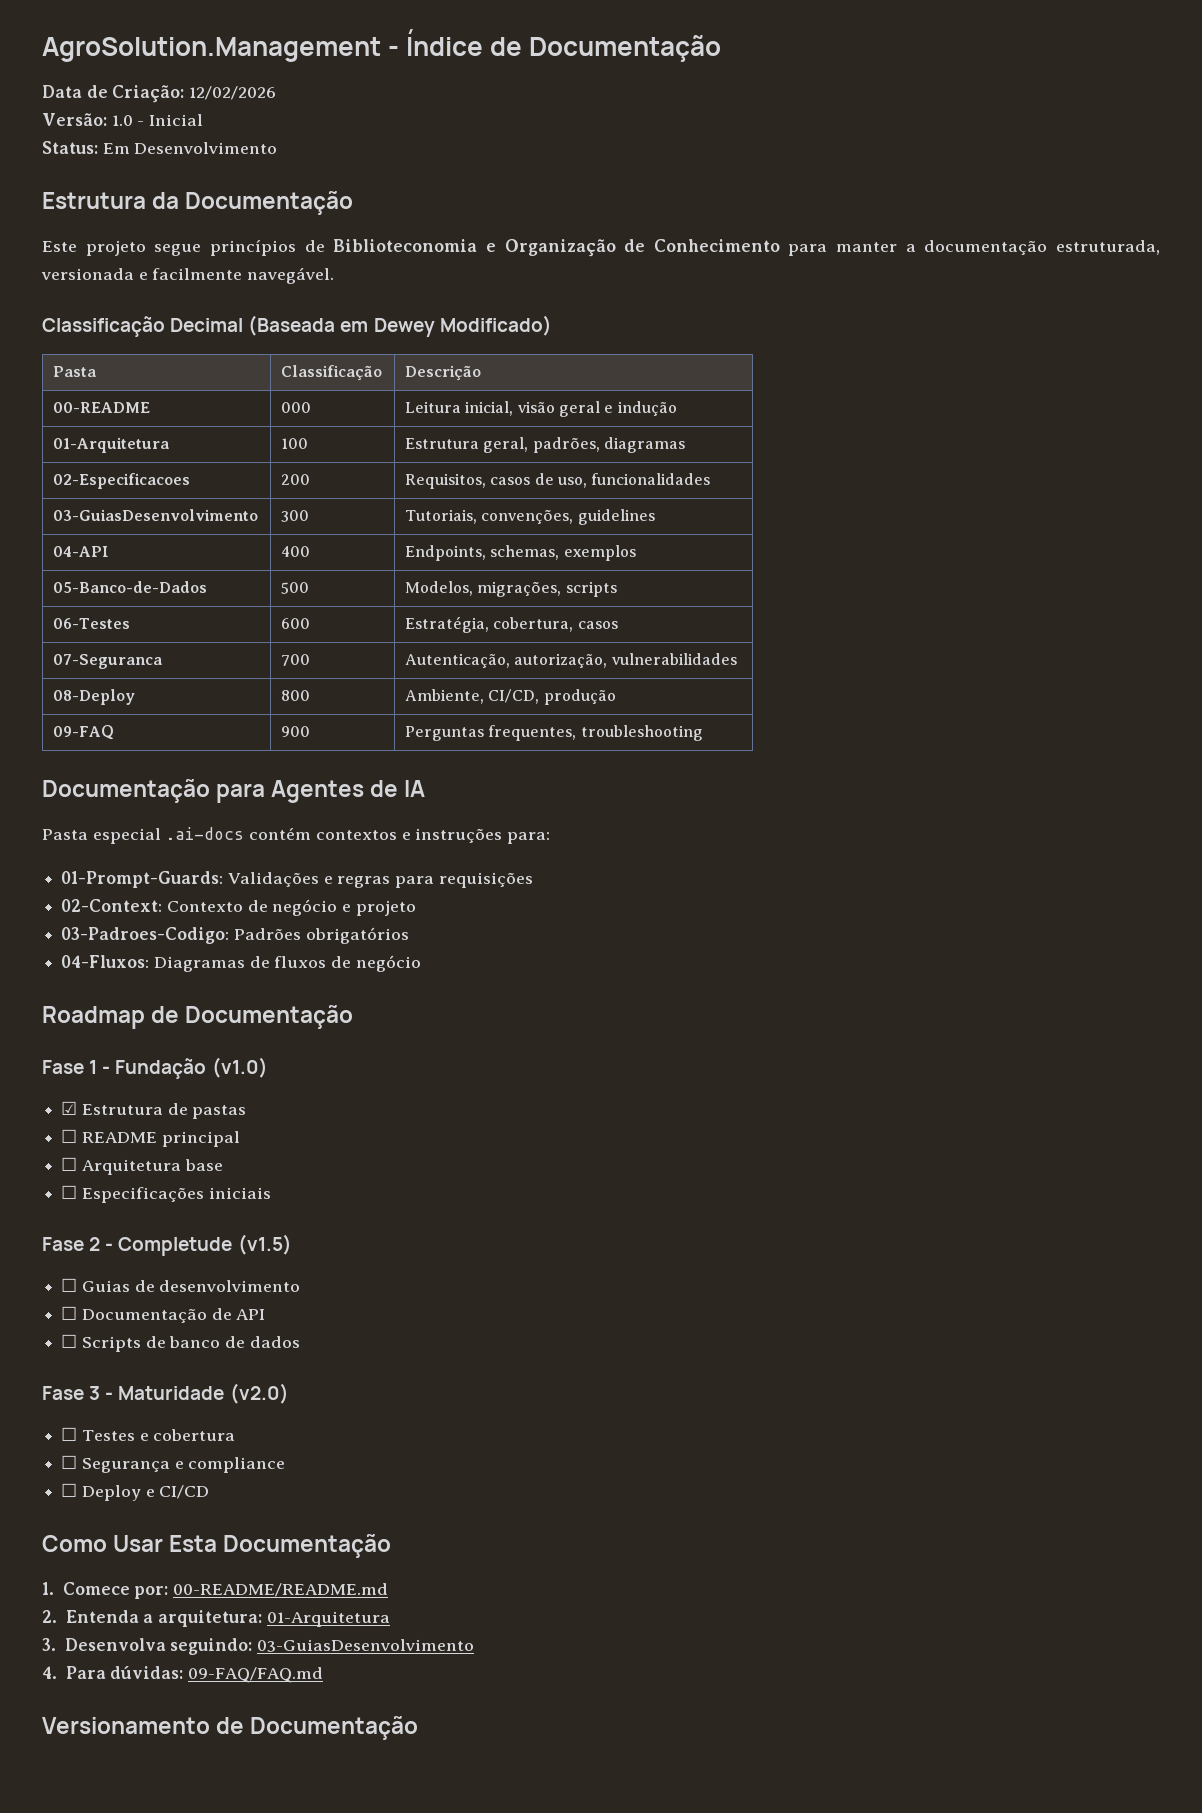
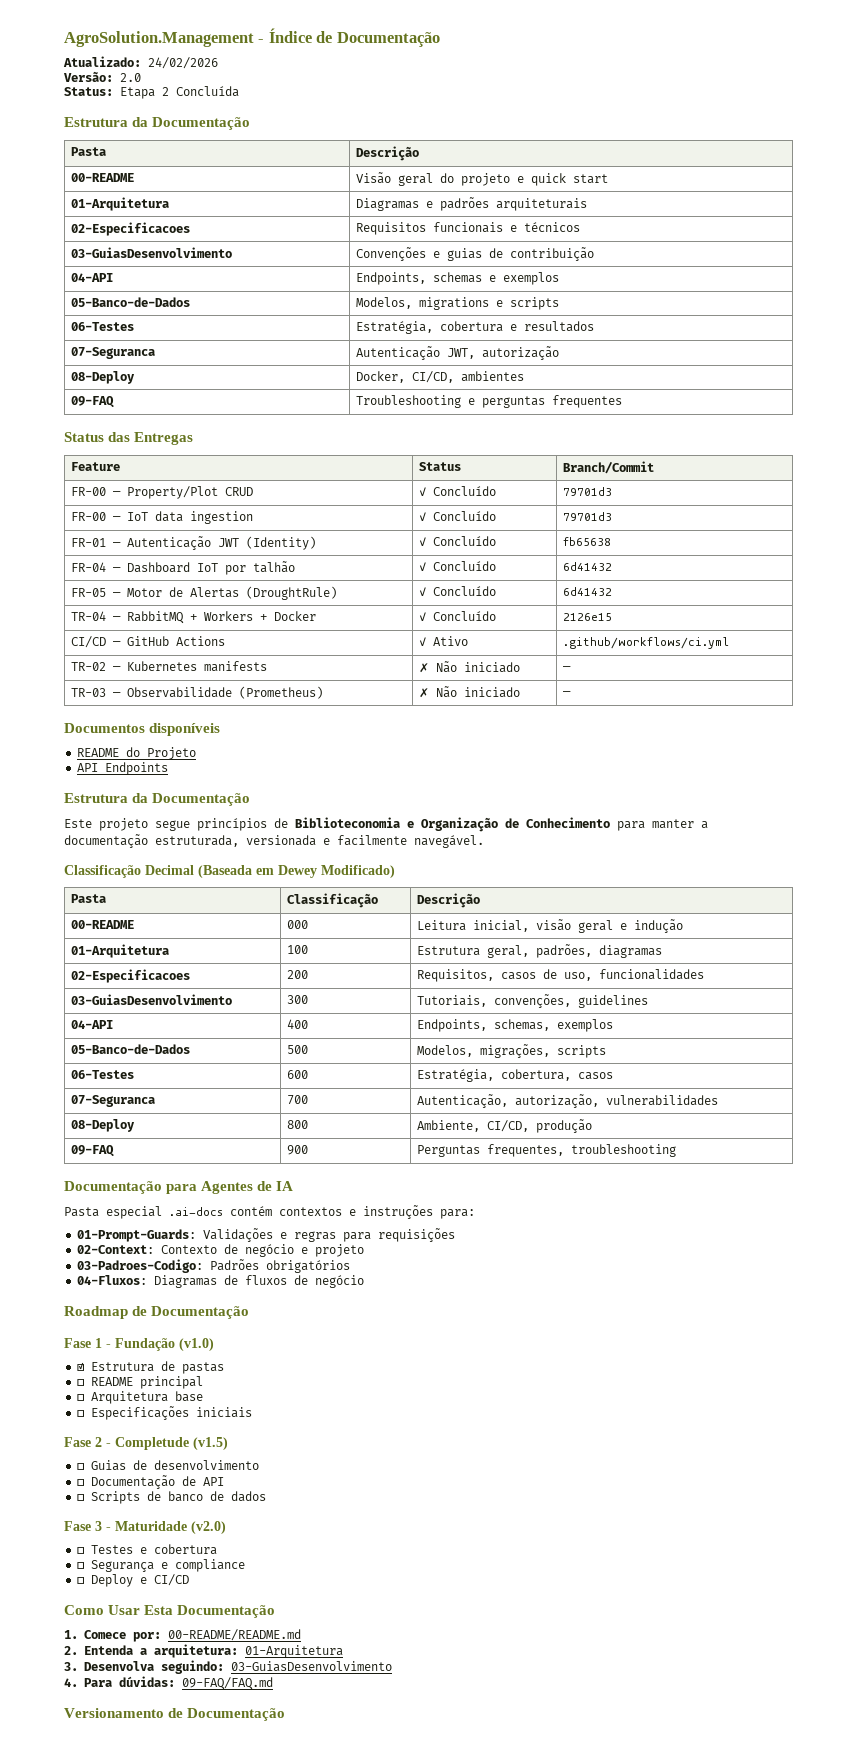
- Data de Criação: 12/02/2026
- Versão: 1.0 - Inicial
- Status: Em Desenvolvimento
+ Atualizado: 24/02/2026
+ Versão: 2.0
+ Status: Etapa 2 Concluída
+ Estrutura da Documentação
+ Pasta | Descrição
+ 00-README | Visão geral do projeto e quick start
+ 01-Arquitetura | Diagramas e padrões arquiteturais
+ 02-Especificacoes | Requisitos funcionais e técnicos
+ 03-GuiasDesenvolvimento | Convenções e guias de contribuição
+ 04-API | Endpoints, schemas e exemplos
+ 05-Banco-de-Dados | Modelos, migrations e scripts
+ 06-Testes | Estratégia, cobertura e resultados
+ 07-Seguranca | Autenticação JWT, autorização
+ 08-Deploy | Docker, CI/CD, ambientes
+ 09-FAQ | Troubleshooting e perguntas frequentes
+ Status das Entregas
+ Feature | Status | Branch/Commit
+ FR-00 — Property/Plot CRUD | ✓ Concluído | 79701d3
+ FR-00 — IoT data ingestion | ✓ Concluído | 79701d3
+ FR-01 — Autenticação JWT (Identity) | ✓ Concluído | fb65638
+ FR-04 — Dashboard IoT por talhão | ✓ Concluído | 6d41432
+ FR-05 — Motor de Alertas (DroughtRule) | ✓ Concluído | 6d41432
+ TR-04 — RabbitMQ + Workers + Docker | ✓ Concluído | 2126e15
+ CI/CD — GitHub Actions | ✓ Ativo | .github/workflows/ci.yml
+ TR-02 — Kubernetes manifests | ✗ Não iniciado | —
+ TR-03 — Observabilidade (Prometheus) | ✗ Não iniciado | —
+ Documentos disponíveis
+ README do Projeto
+ API Endpoints

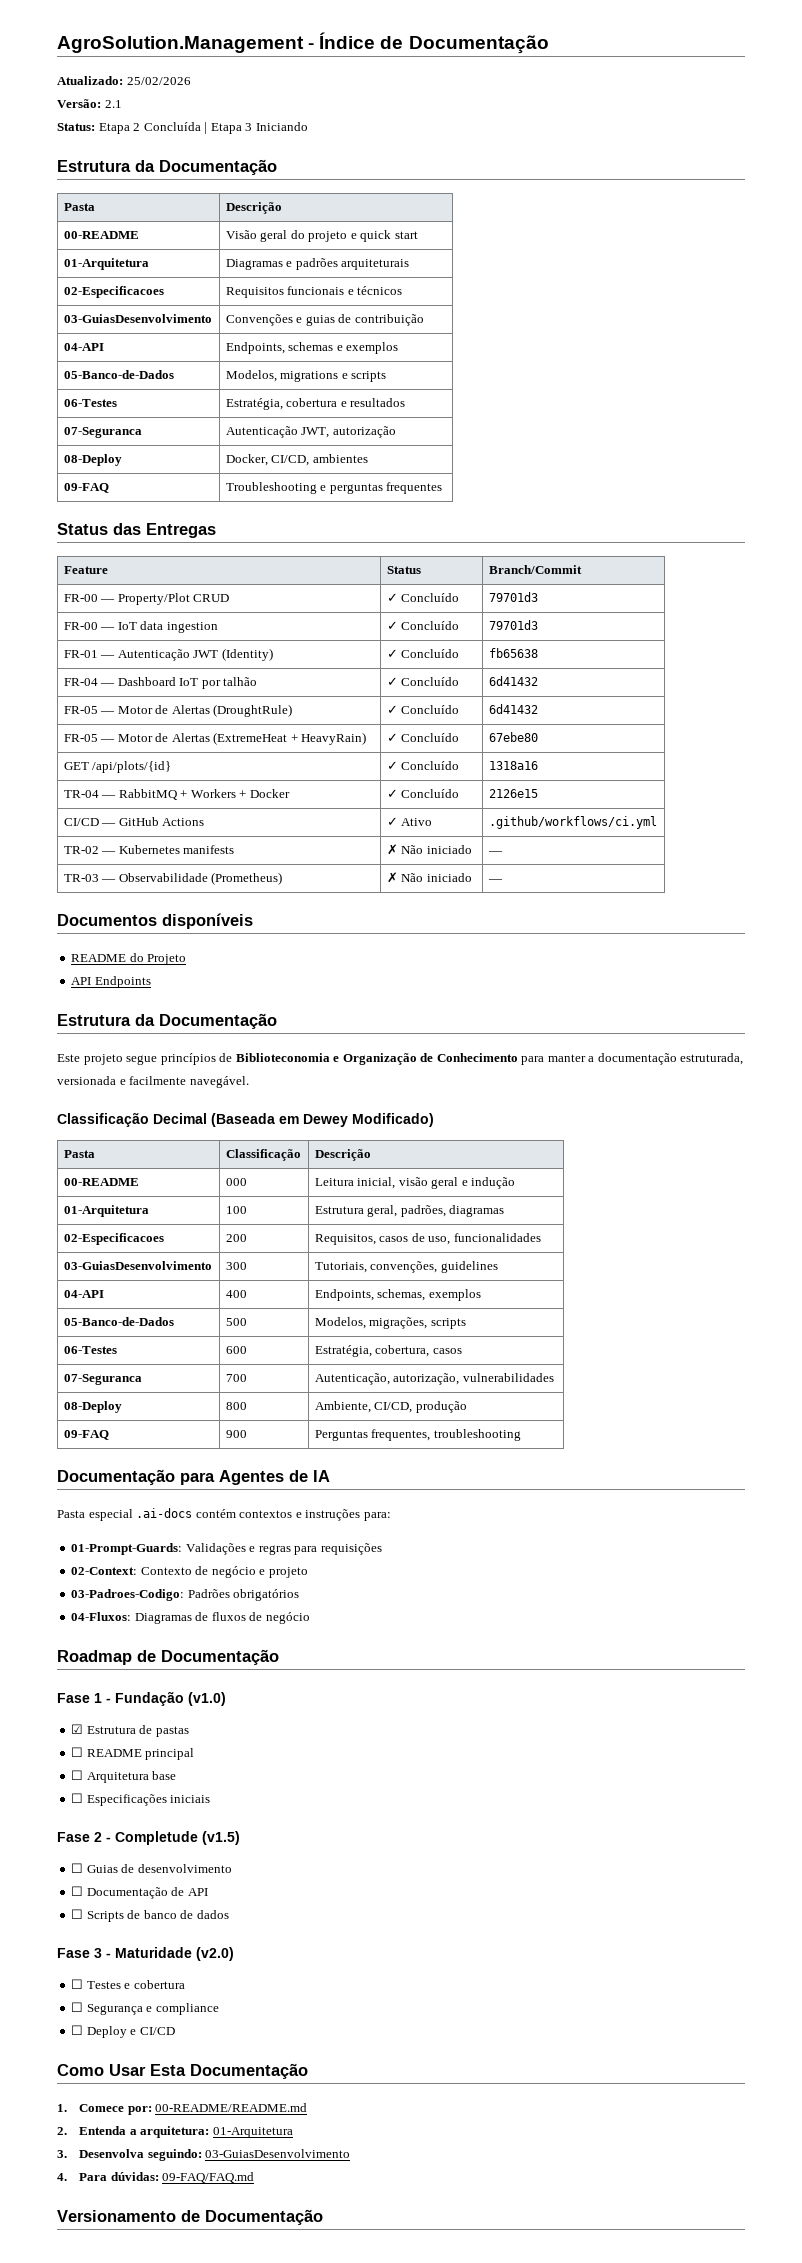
- Atualizado: 24/02/2026
+ Atualizado: 25/02/2026
- Versão: 2.0
+ Versão: 2.1
- Status: Etapa 2 Concluída
+ Status: Etapa 2 Concluída | Etapa 3 Iniciando
+ FR-05 — Motor de Alertas (ExtremeHeat + HeavyRain) | ✓ Concluído | 67ebe80
+ GET /api/plots/{id} | ✓ Concluído | 1318a16

